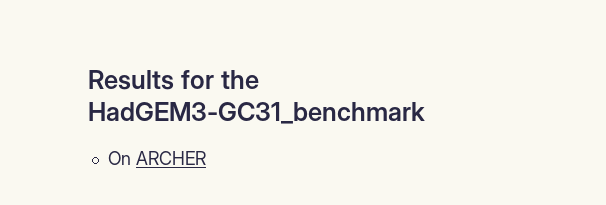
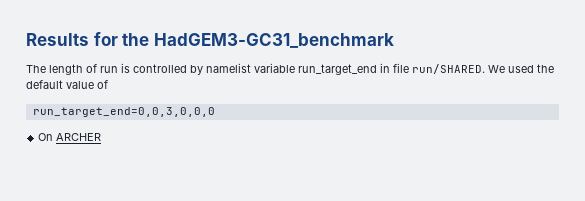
+ The length of run is controlled by namelist variable run_target_end in file run/SHARED. We used the default value of
+ run_target_end=0,0,3,0,0,0

